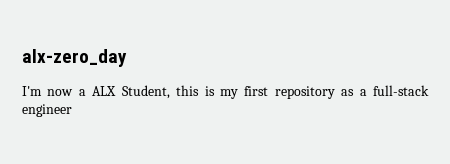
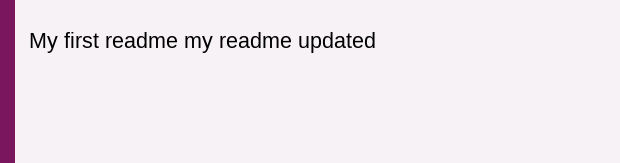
- alx-zero_day
- I'm now a ALX Student, this is my first repository as a full-stack engineer
+ My first readme my readme updated

